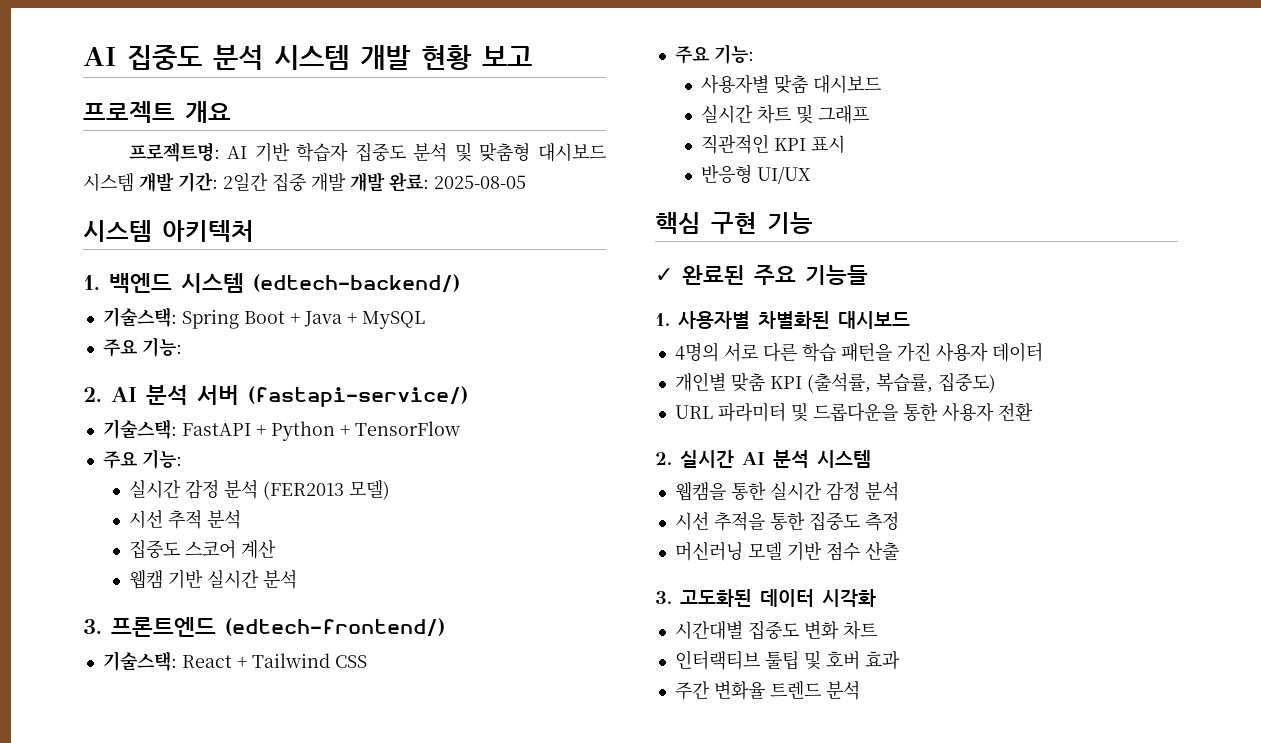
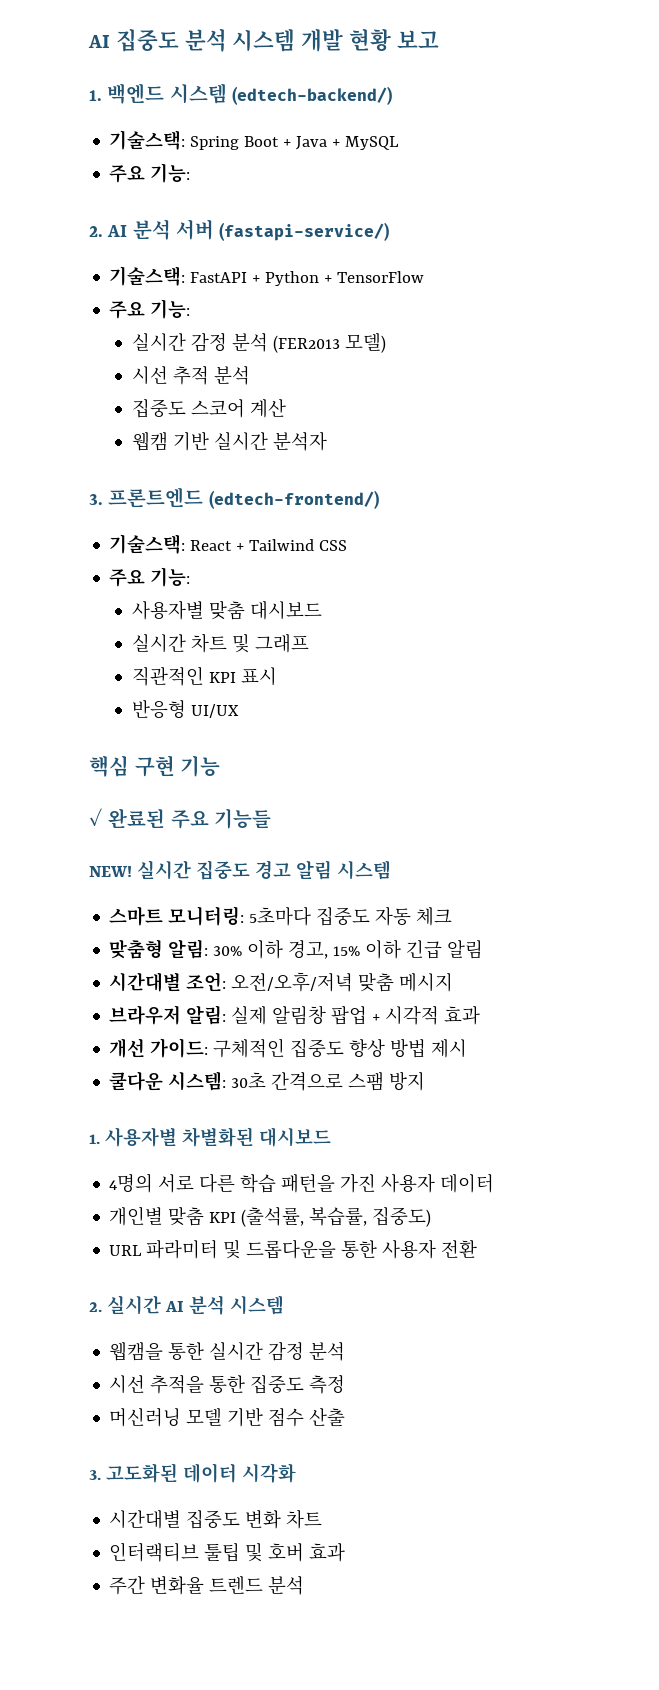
- 프로젝트 개요
- 프로젝트명: AI 기반 학습자 집중도 분석 및 맞춤형 대시보드 시스템 개발 기간: 2일간 집중 개발 개발 완료: 2025-08-05
- 시스템 아키텍처
- 웹캠 기반 실시간 분석
+ 웹캠 기반 실시간 분석자
+ NEW! 실시간 집중도 경고 알림 시스템
+ 스마트 모니터링: 5초마다 집중도 자동 체크
+ 맞춤형 알림: 30% 이하 경고, 15% 이하 긴급 알림
+ 시간대별 조언: 오전/오후/저녁 맞춤 메시지
+ 브라우저 알림: 실제 알림창 팝업 + 시각적 효과
+ 개선 가이드: 구체적인 집중도 향상 방법 제시
+ 쿨다운 시스템: 30초 간격으로 스팸 방지

